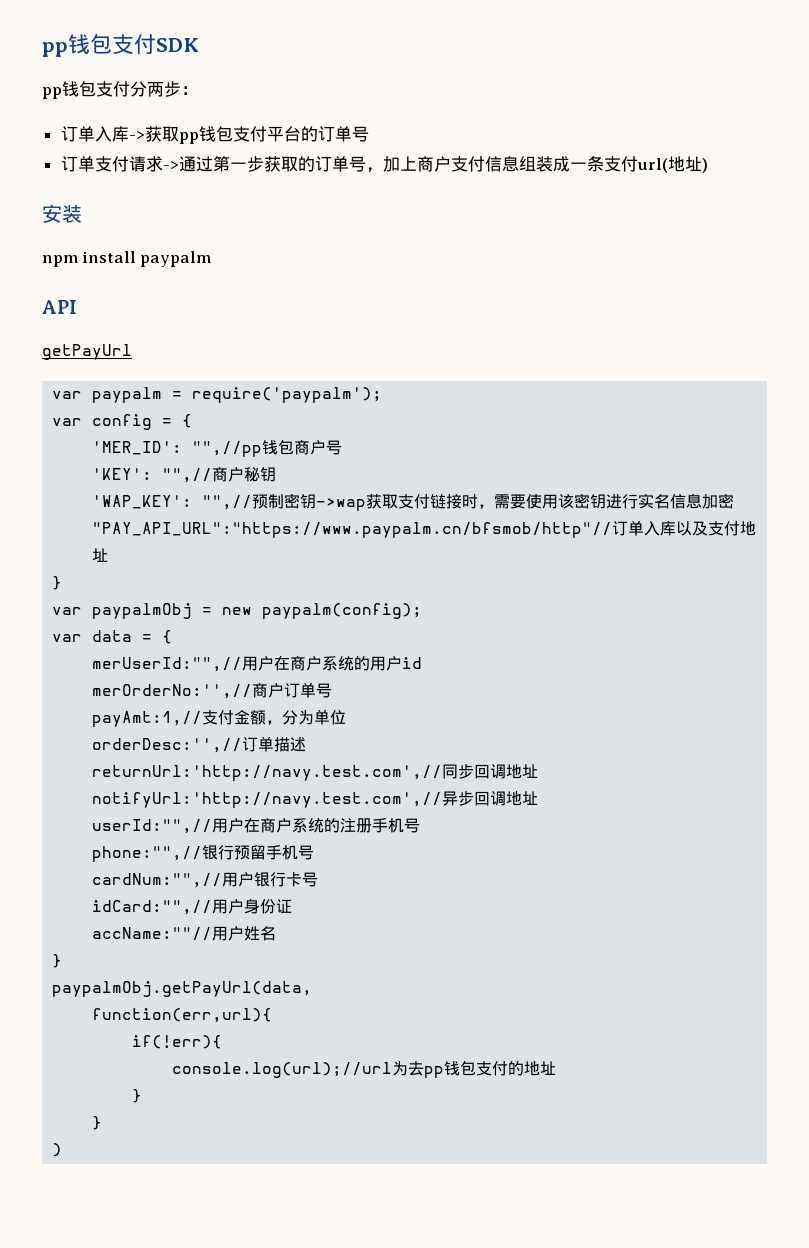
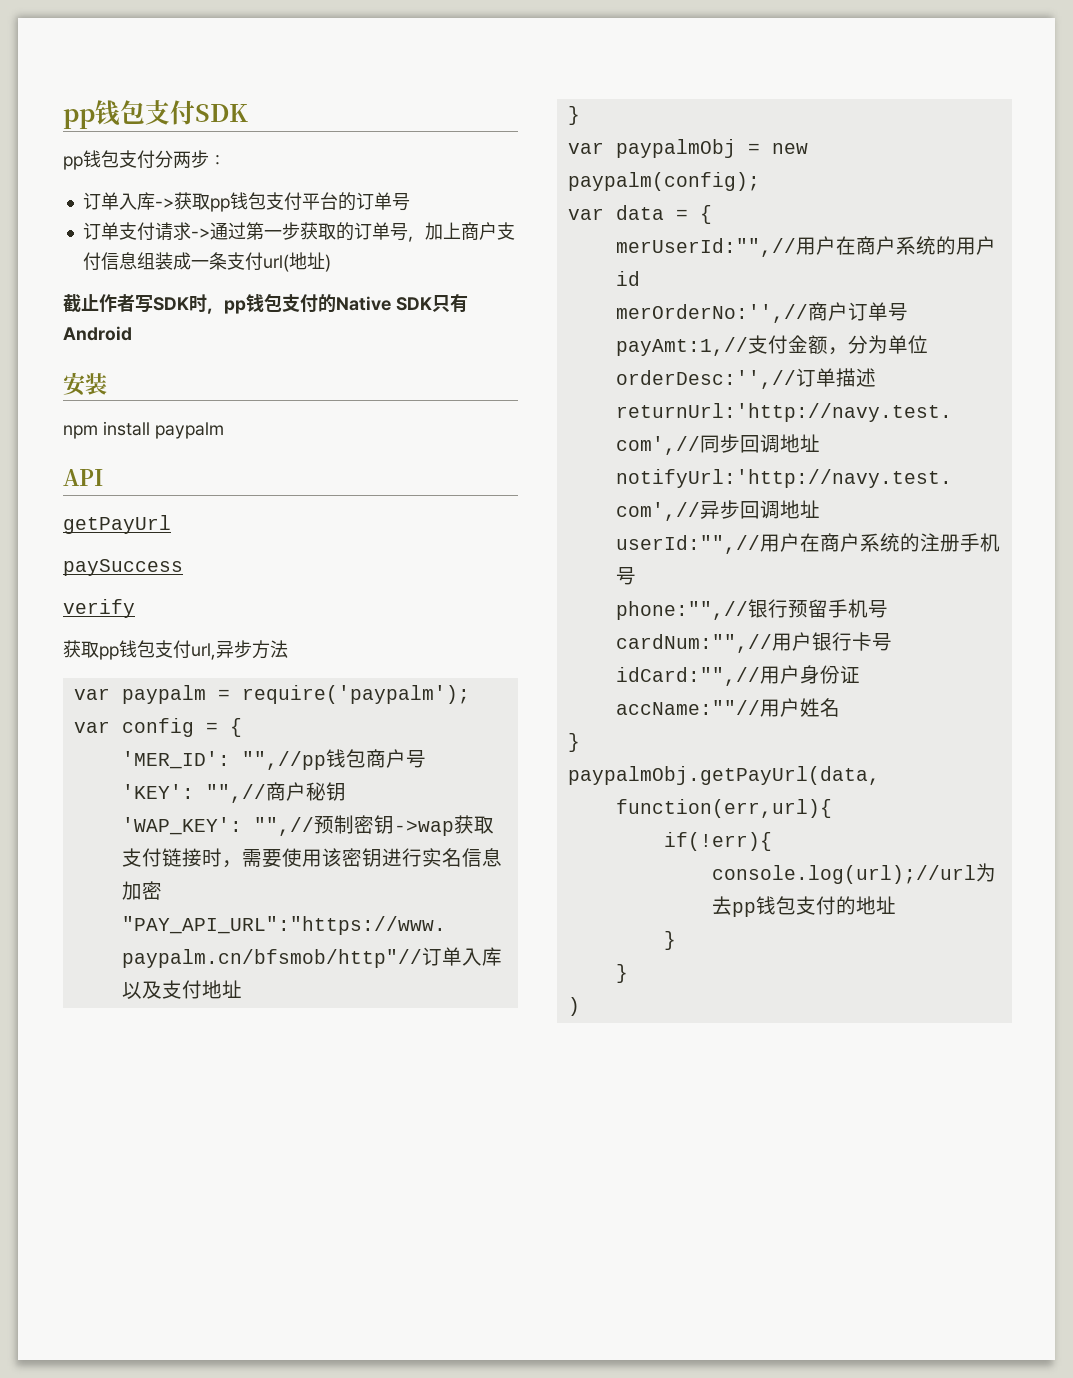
+ 截止作者写SDK时，pp钱包支付的Native SDK只有Android
+ paySuccess
+ verify
+ 获取pp钱包支付url,异步方法

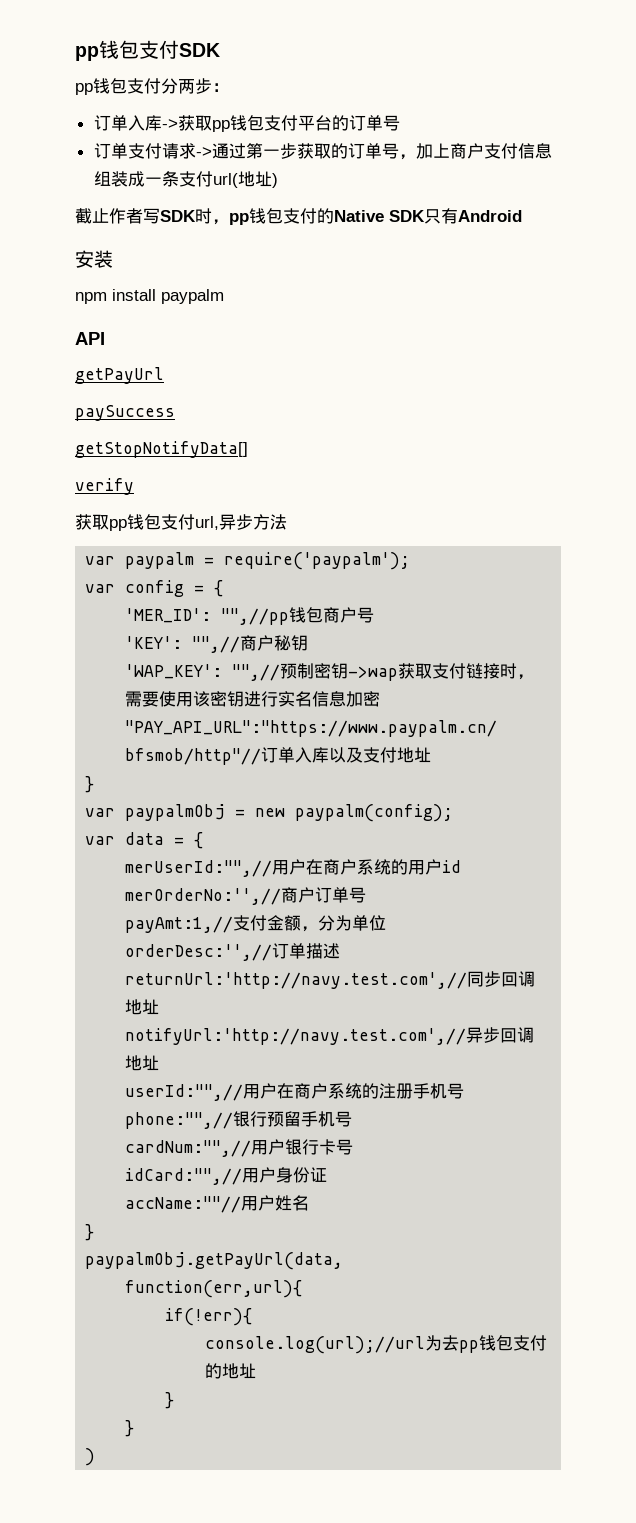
+ getStopNotifyData[]

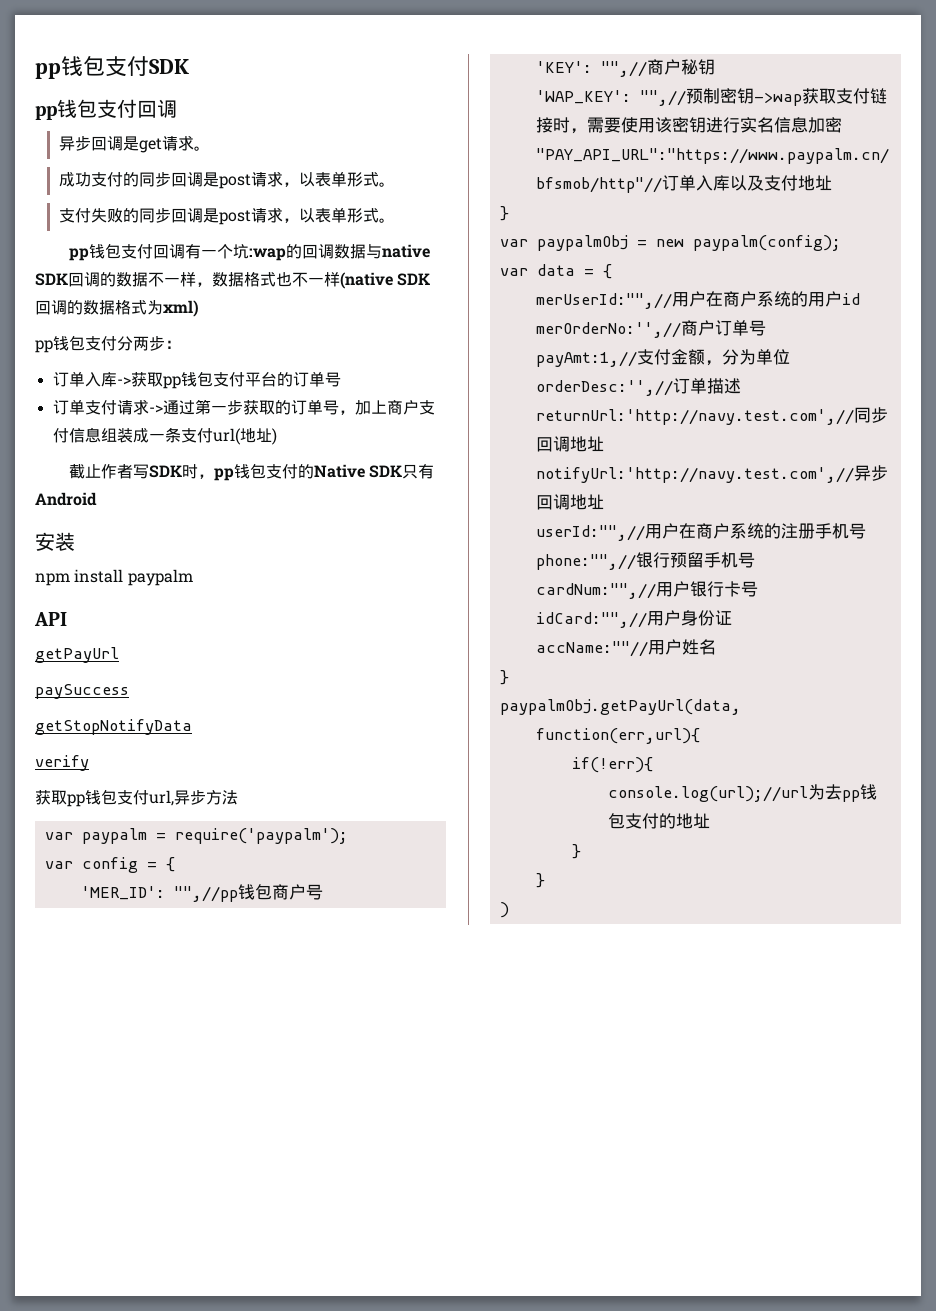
  pp钱包支付SDK
+ pp钱包支付回调
+ 异步回调是get请求。
+ 成功支付的同步回调是post请求，以表单形式。
+ 支付失败的同步回调是post请求，以表单形式。
+ pp钱包支付回调有一个坑:wap的回调数据与native SDK回调的数据不一样，数据格式也不一样(native SDK回调的数据格式为xml)
- getStopNotifyData[]
+ getStopNotifyData

